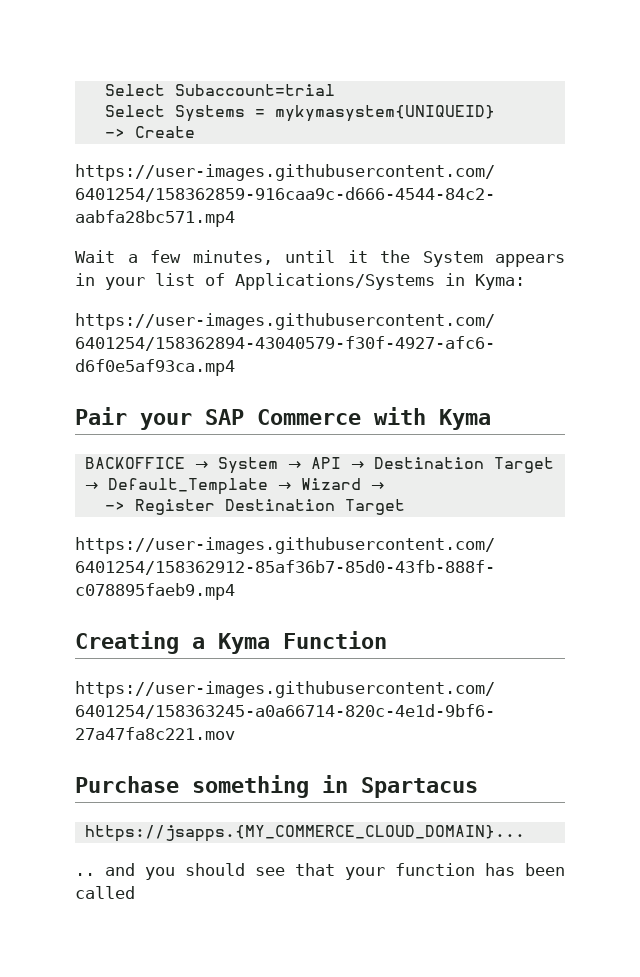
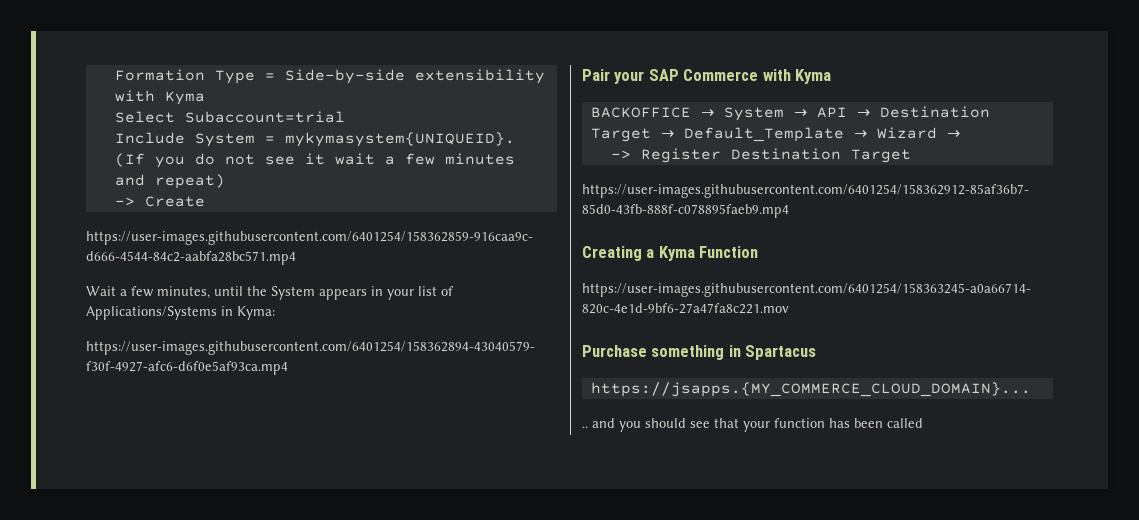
+ Formation Type = Side-by-side extensibility with Kyma
  Select Subaccount=trial
- Select Systems = mykymasystem{UNIQUEID}
+ Include System = mykymasystem{UNIQUEID}. (If you do not see it wait a few minutes and repeat)
- Wait a few minutes, until it the System appears in your list of Applications/Systems in Kyma:
+ Wait a few minutes, until the System appears in your list of Applications/Systems in Kyma:

